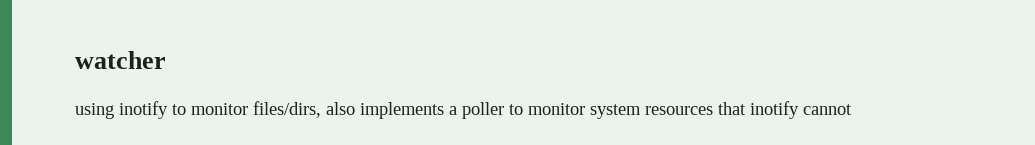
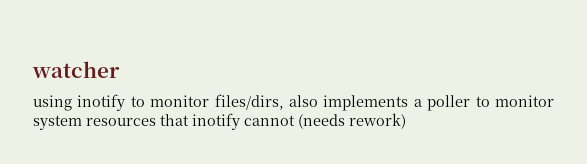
- using inotify to monitor files/dirs, also implements a poller to monitor system resources that inotify cannot
+ using inotify to monitor files/dirs, also implements a poller to monitor system resources that inotify cannot (needs rework)

